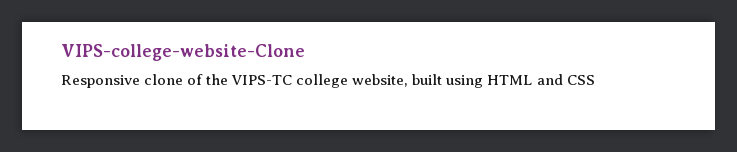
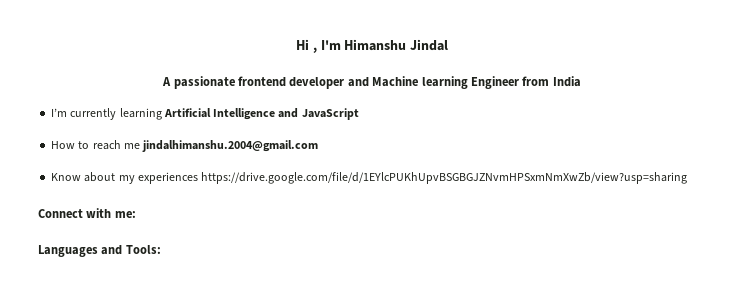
- VIPS-college-website-Clone
- Responsive clone of the VIPS-TC college website, built using HTML and CSS
+ Hi , I'm Himanshu Jindal
+ A passionate frontend developer and Machine learning Engineer from India
+ I’m currently learning Artificial Intelligence and JavaScript
+ How to reach me jindalhimanshu.2004@gmail.com
+ Know about my experiences https://drive.google.com/file/d/1EYlcPUKhUpvBSGBGJZNvmHPSxmNmXwZb/view?usp=sharing
+ Connect with me:
+ Languages and Tools:

